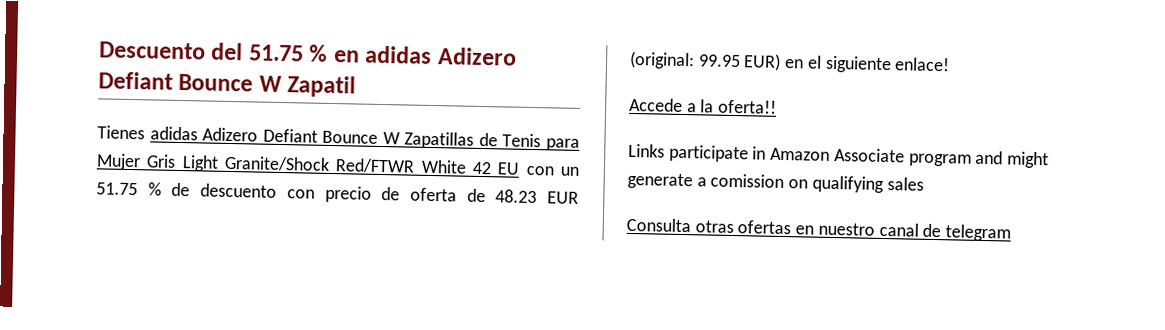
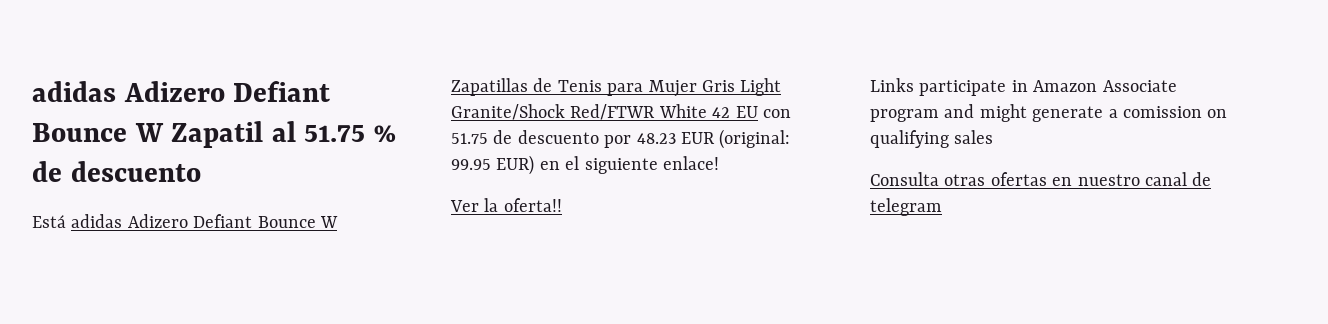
- Descuento del 51.75 % en adidas Adizero Defiant Bounce W Zapatil
- Tienes adidas Adizero Defiant Bounce W Zapatillas de Tenis para Mujer Gris Light Granite/Shock Red/FTWR White 42 EU con un 51.75 % de descuento con precio de oferta de 48.23 EUR (original: 99.95 EUR) en el siguiente enlace!
+ adidas Adizero Defiant Bounce W Zapatil al 51.75 % de descuento
+ Está adidas Adizero Defiant Bounce W Zapatillas de Tenis para Mujer Gris Light Granite/Shock Red/FTWR White 42 EU con 51.75 de descuento por 48.23 EUR (original: 99.95 EUR) en el siguiente enlace!
- Accede a la oferta!!
+ Ver la oferta!!

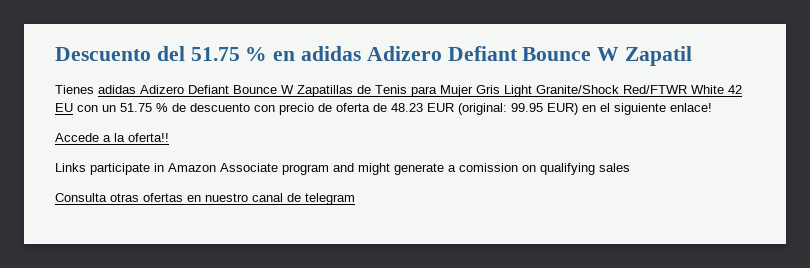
- adidas Adizero Defiant Bounce W Zapatil al 51.75 % de descuento
- Está adidas Adizero Defiant Bounce W Zapatillas de Tenis para Mujer Gris Light Granite/Shock Red/FTWR White 42 EU con 51.75 de descuento por 48.23 EUR (original: 99.95 EUR) en el siguiente enlace!
+ Descuento del 51.75 % en adidas Adizero Defiant Bounce W Zapatil
+ Tienes adidas Adizero Defiant Bounce W Zapatillas de Tenis para Mujer Gris Light Granite/Shock Red/FTWR White 42 EU con un 51.75 % de descuento con precio de oferta de 48.23 EUR (original: 99.95 EUR) en el siguiente enlace!
- Ver la oferta!!
+ Accede a la oferta!!

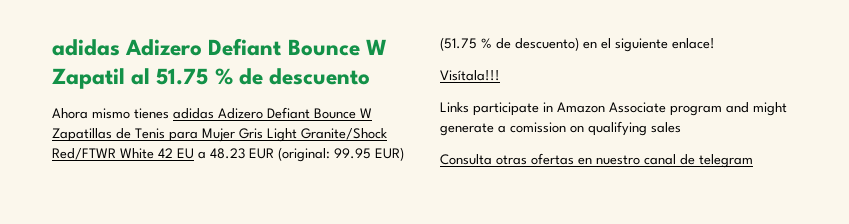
- Descuento del 51.75 % en adidas Adizero Defiant Bounce W Zapatil
- Tienes adidas Adizero Defiant Bounce W Zapatillas de Tenis para Mujer Gris Light Granite/Shock Red/FTWR White 42 EU con un 51.75 % de descuento con precio de oferta de 48.23 EUR (original: 99.95 EUR) en el siguiente enlace!
+ adidas Adizero Defiant Bounce W Zapatil al 51.75 % de descuento
+ Ahora mismo tienes adidas Adizero Defiant Bounce W Zapatillas de Tenis para Mujer Gris Light Granite/Shock Red/FTWR White 42 EU a 48.23 EUR (original: 99.95 EUR) (51.75 % de descuento) en el siguiente enlace!
- Accede a la oferta!!
+ Visítala!!!

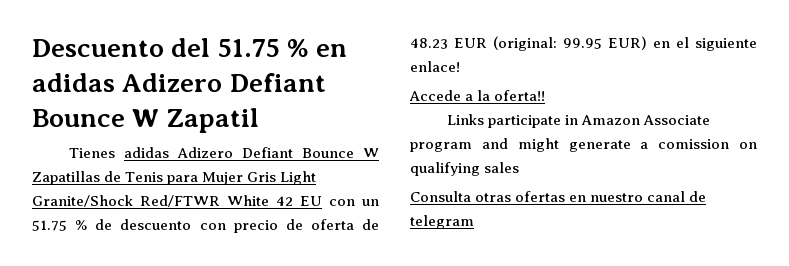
- adidas Adizero Defiant Bounce W Zapatil al 51.75 % de descuento
- Ahora mismo tienes adidas Adizero Defiant Bounce W Zapatillas de Tenis para Mujer Gris Light Granite/Shock Red/FTWR White 42 EU a 48.23 EUR (original: 99.95 EUR) (51.75 % de descuento) en el siguiente enlace!
+ Descuento del 51.75 % en adidas Adizero Defiant Bounce W Zapatil
+ Tienes adidas Adizero Defiant Bounce W Zapatillas de Tenis para Mujer Gris Light Granite/Shock Red/FTWR White 42 EU con un 51.75 % de descuento con precio de oferta de 48.23 EUR (original: 99.95 EUR) en el siguiente enlace!
- Visítala!!!
+ Accede a la oferta!!

